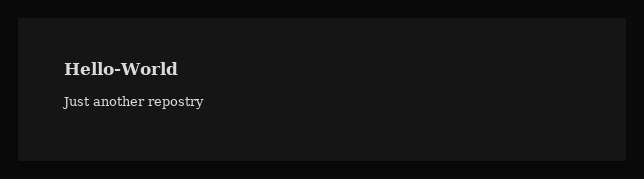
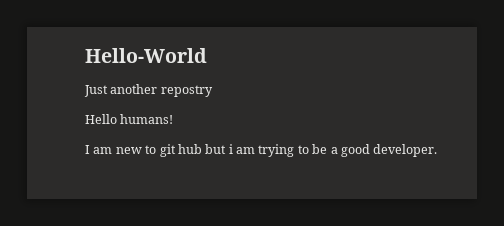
+ Hello humans!
+ I am new to git hub but i am trying to be a good developer.

